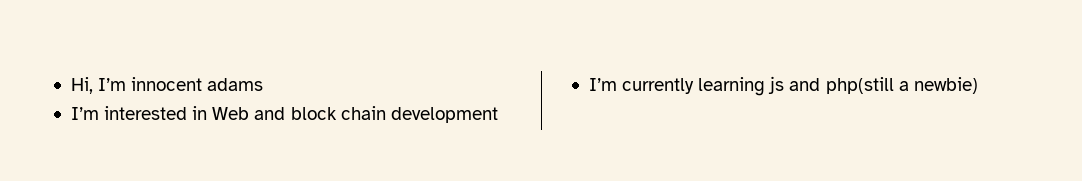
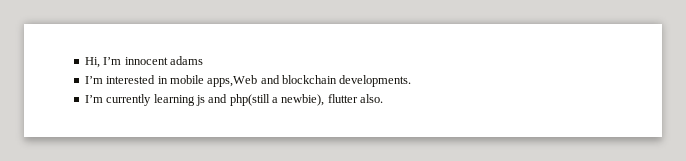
- I’m interested in Web and block chain development
+ I’m interested in mobile apps,Web and blockchain developments.
- I’m currently learning js and php(still a newbie)
+ I’m currently learning js and php(still a newbie), flutter also.

